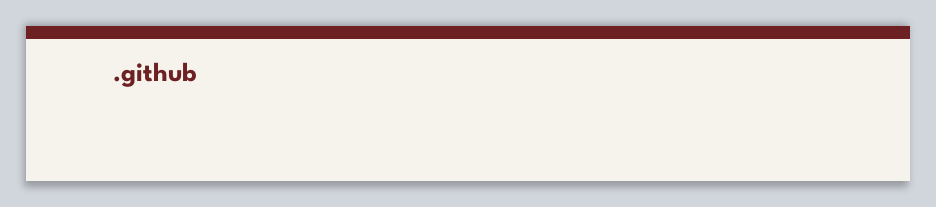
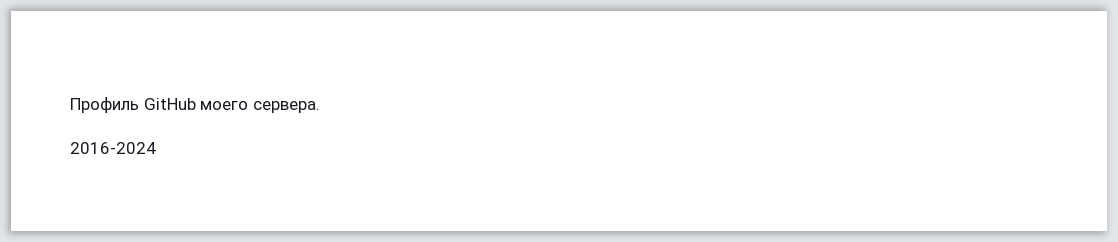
- .github
+ Профиль GitHub моего сервера.
+ 2016-2024

